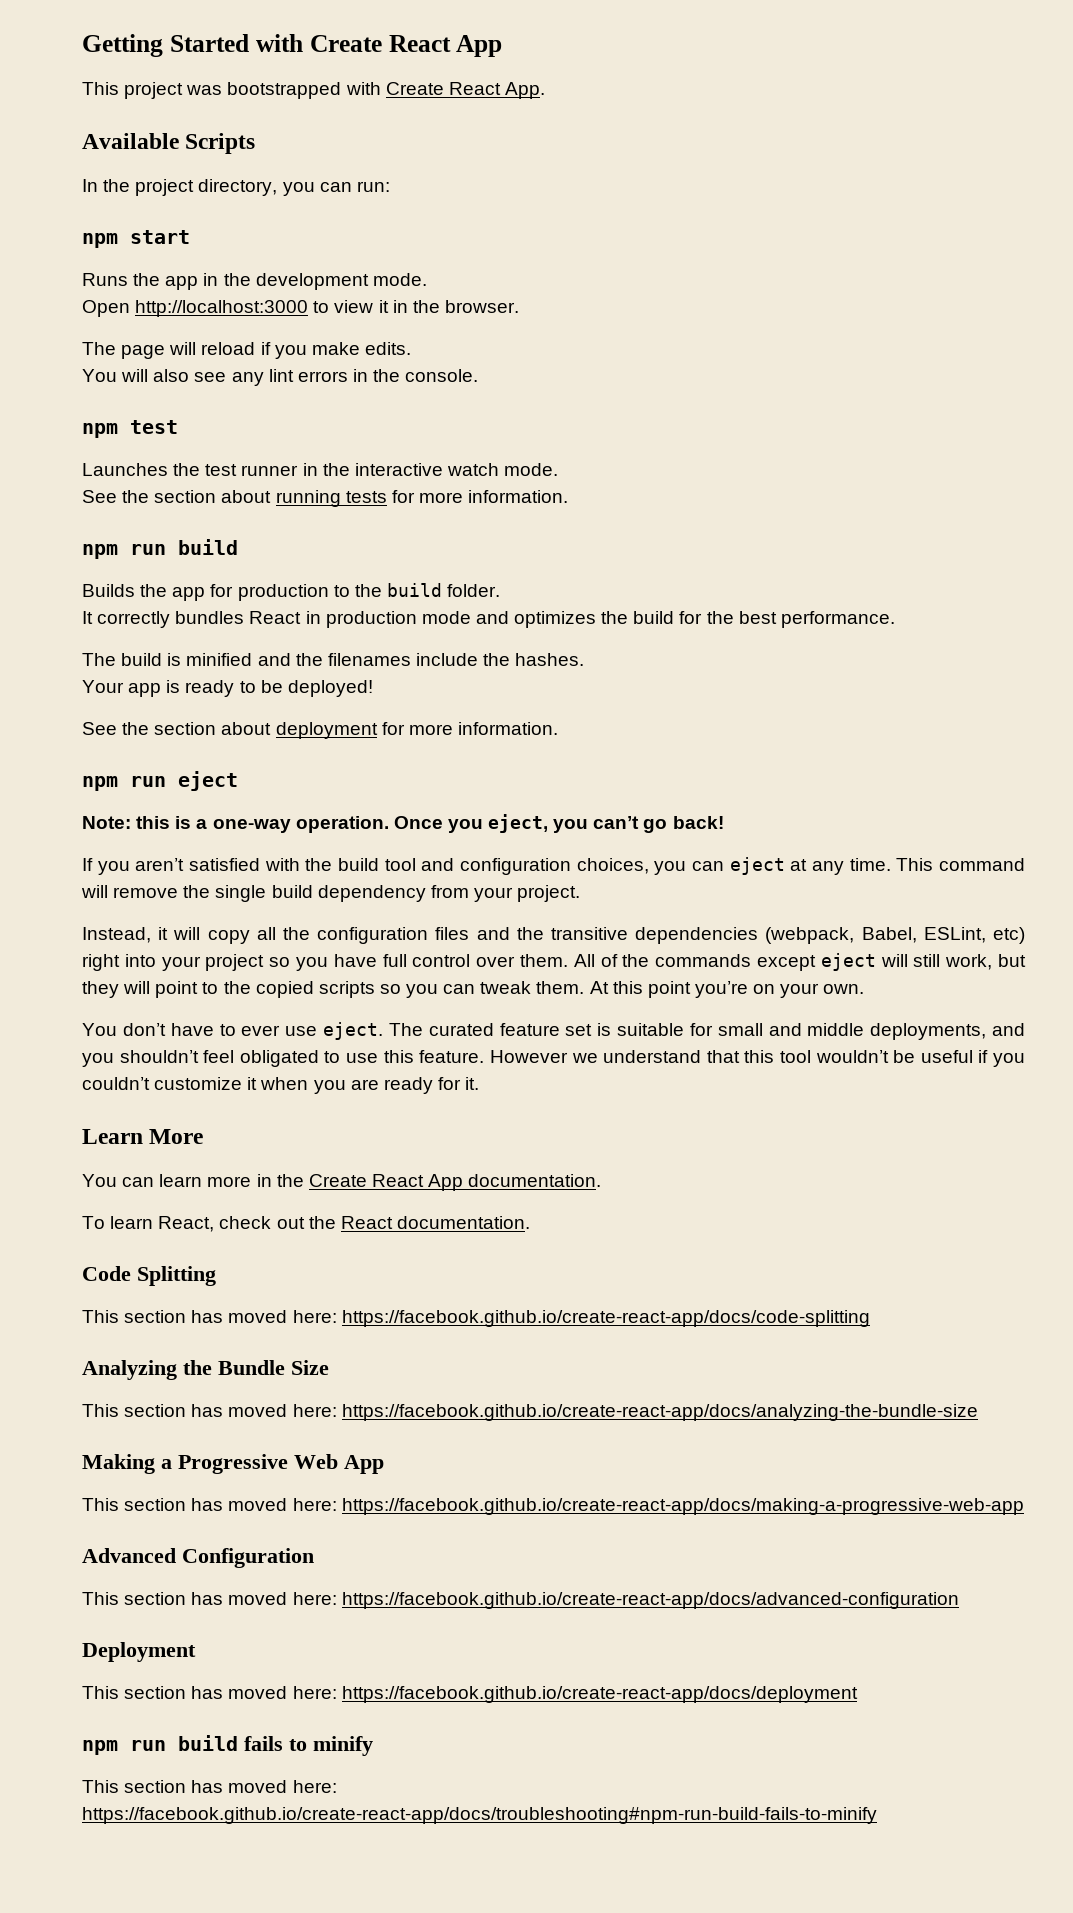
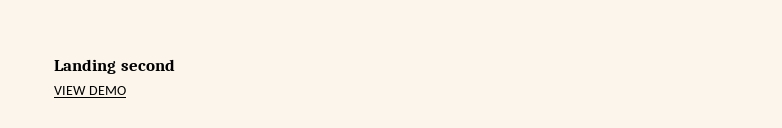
- Getting Started with Create React App
- This project was bootstrapped with Create React App.
- Available Scripts
- In the project directory, you can run:
- npm start
- Runs the app in the development mode.
- Open http://localhost:3000 to view it in the browser.
- The page will reload if you make edits.
- You will also see any lint errors in the console.
- npm test
- Launches the test runner in the interactive watch mode.
- See the section about running tests for more information.
- npm run build
- Builds the app for production to the build folder.
- It correctly bundles React in production mode and optimizes the build for the best performance.
- The build is minified and the filenames include the hashes.
- Your app is ready to be deployed!
- See the section about deployment for more information.
- npm run eject
- Note: this is a one-way operation. Once you eject, you can’t go back!
- If you aren’t satisfied with the build tool and configuration choices, you can eject at any time. This command will remove the single build dependency from your project.
- Instead, it will copy all the configuration files and the transitive dependencies (webpack, Babel, ESLint, etc) right into your project so you have full control over them. All of the commands except eject will still work, but they will point to the copied scripts so you can tweak them. At this point you’re on your own.
- You don’t have to ever use eject. The curated feature set is suitable for small and middle deployments, and you shouldn’t feel obligated to use this feature. However we understand that this tool wouldn’t be useful if you couldn’t customize it when you are ready for it.
- Learn More
- You can learn more in the Create React App documentation.
- To learn React, check out the React documentation.
- Code Splitting
- This section has moved here: https://facebook.github.io/create-react-app/docs/code-splitting
- Analyzing the Bundle Size
- This section has moved here: https://facebook.github.io/create-react-app/docs/analyzing-the-bundle-size
- Making a Progressive Web App
- This section has moved here: https://facebook.github.io/create-react-app/docs/making-a-progressive-web-app
- Advanced Configuration
- This section has moved here: https://facebook.github.io/create-react-app/docs/advanced-configuration
- Deployment
- This section has moved here: https://facebook.github.io/create-react-app/docs/deployment
- npm run build fails to minify
- This section has moved here: https://facebook.github.io/create-react-app/docs/troubleshooting#npm-run-build-fails-to-minify
+ Landing second
+ VIEW DEMO

